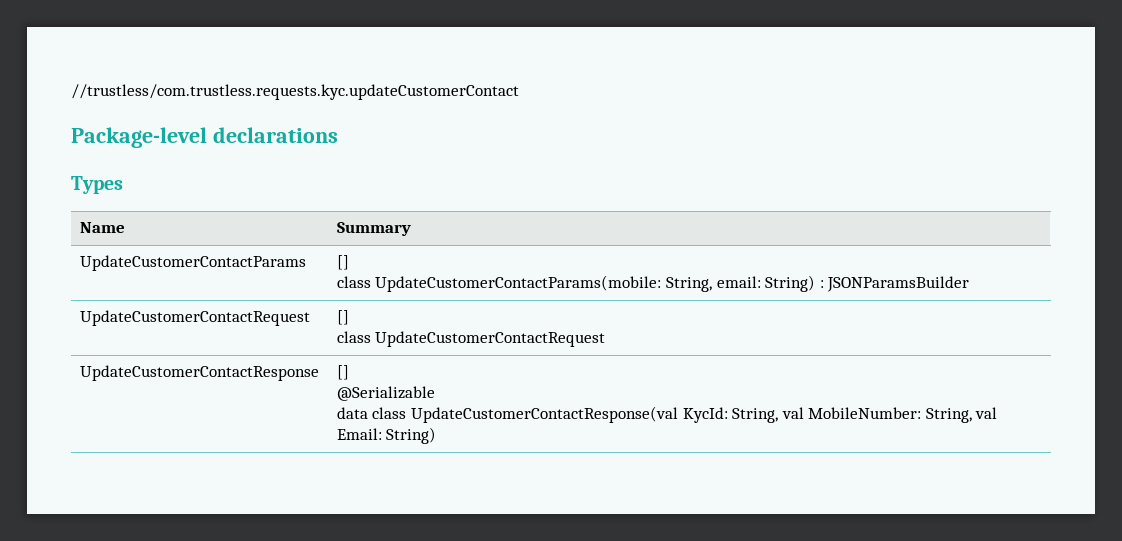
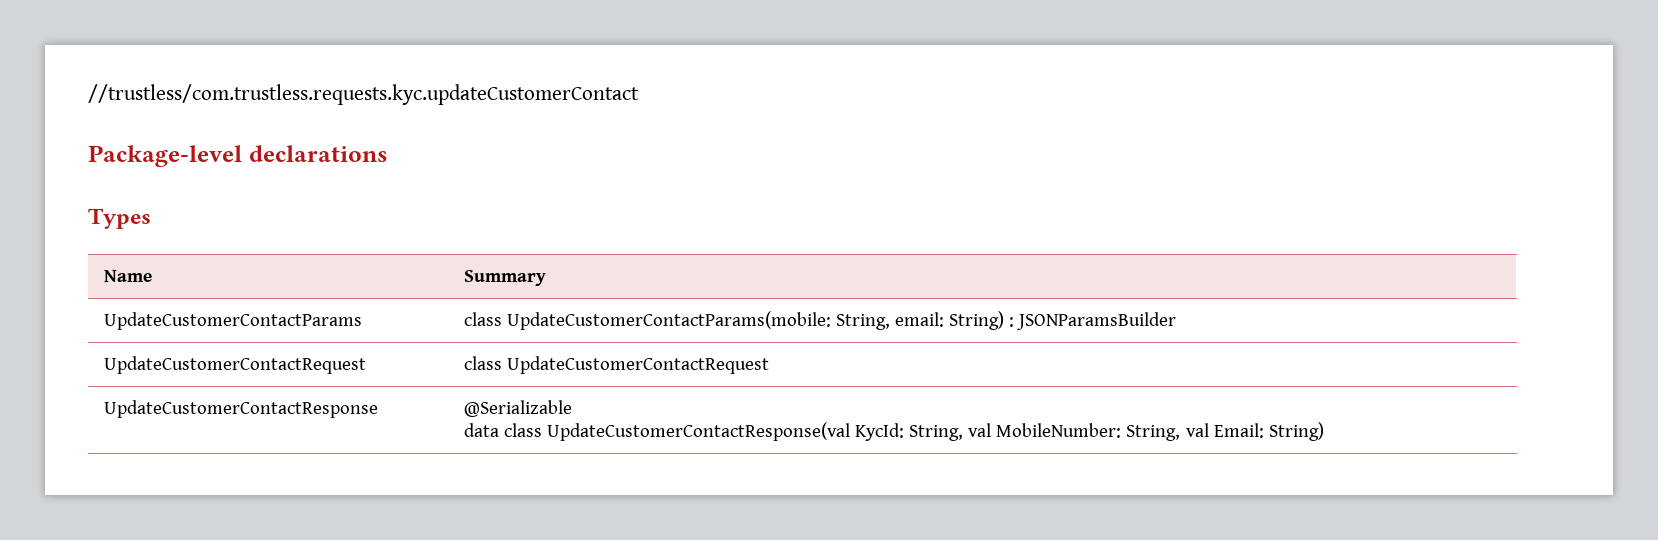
- UpdateCustomerContactParams | []
- class UpdateCustomerContactParams(mobile: String, email: String) : JSONParamsBuilder
+ UpdateCustomerContactParams | class UpdateCustomerContactParams(mobile: String, email: String) : JSONParamsBuilder
- UpdateCustomerContactRequest | []
- class UpdateCustomerContactRequest
+ UpdateCustomerContactRequest | class UpdateCustomerContactRequest
- UpdateCustomerContactResponse | []
- @Serializable
+ UpdateCustomerContactResponse | @Serializable

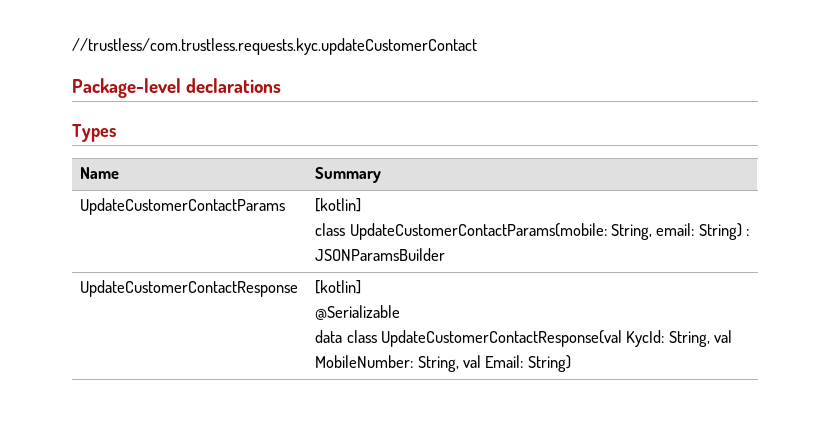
- UpdateCustomerContactParams | class UpdateCustomerContactParams(mobile: String, email: String) : JSONParamsBuilder
+ UpdateCustomerContactParams | [kotlin]
+ class UpdateCustomerContactParams(mobile: String, email: String) : JSONParamsBuilder
- UpdateCustomerContactRequest | class UpdateCustomerContactRequest
- UpdateCustomerContactResponse | @Serializable
+ UpdateCustomerContactResponse | [kotlin]
+ @Serializable

